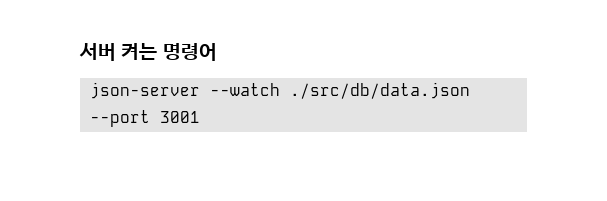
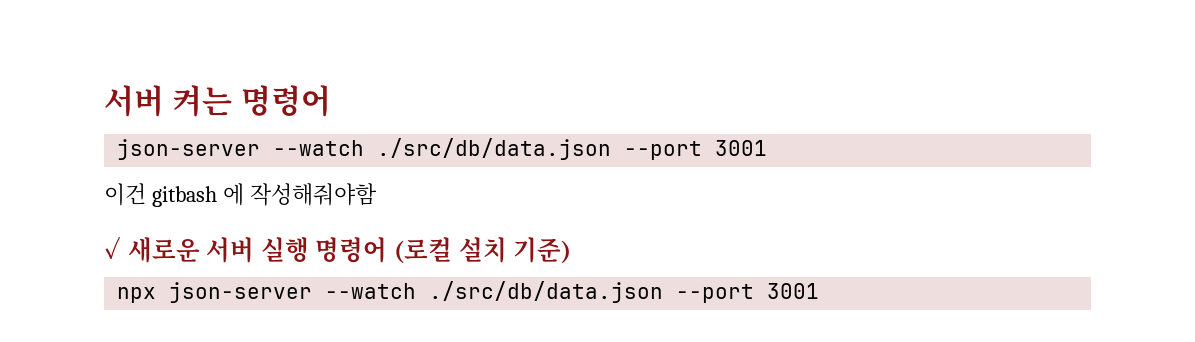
+ 이건 gitbash 에 작성해줘야함
+ ✓ 새로운 서버 실행 명령어 (로컬 설치 기준)
+ npx json-server --watch ./src/db/data.json --port 3001

